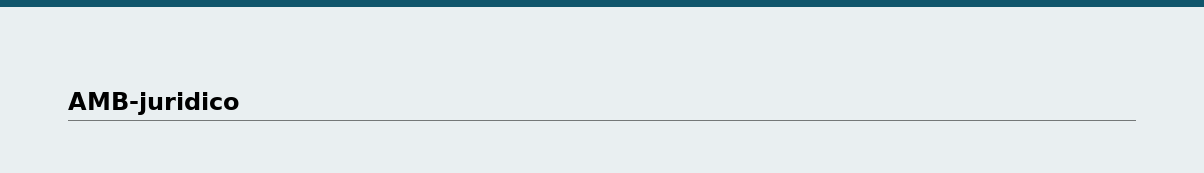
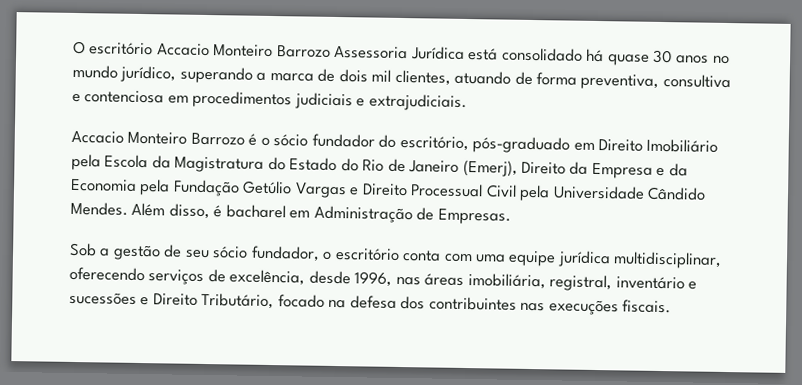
- AMB-juridico
+ O escritório Accacio Monteiro Barrozo Assessoria Jurídica está consolidado há quase 30 anos no mundo jurídico, superando a marca de dois mil clientes, atuando de forma preventiva, consultiva e contenciosa em procedimentos judiciais e extrajudiciais.
+ Accacio Monteiro Barrozo é o sócio fundador do escritório, pós-graduado em Direito Imobiliário pela Escola da Magistratura do Estado do Rio de Janeiro (Emerj), Direito da Empresa e da Economia pela Fundação Getúlio Vargas e Direito Processual Civil pela Universidade Cândido Mendes. Além disso, é bacharel em Administração de Empresas.
+ Sob a gestão de seu sócio fundador, o escritório conta com uma equipe jurídica multidisciplinar, oferecendo serviços de excelência, desde 1996, nas áreas imobiliária, registral, inventário e sucessões e Direito Tributário, focado na defesa dos contribuintes nas execuções fiscais.

